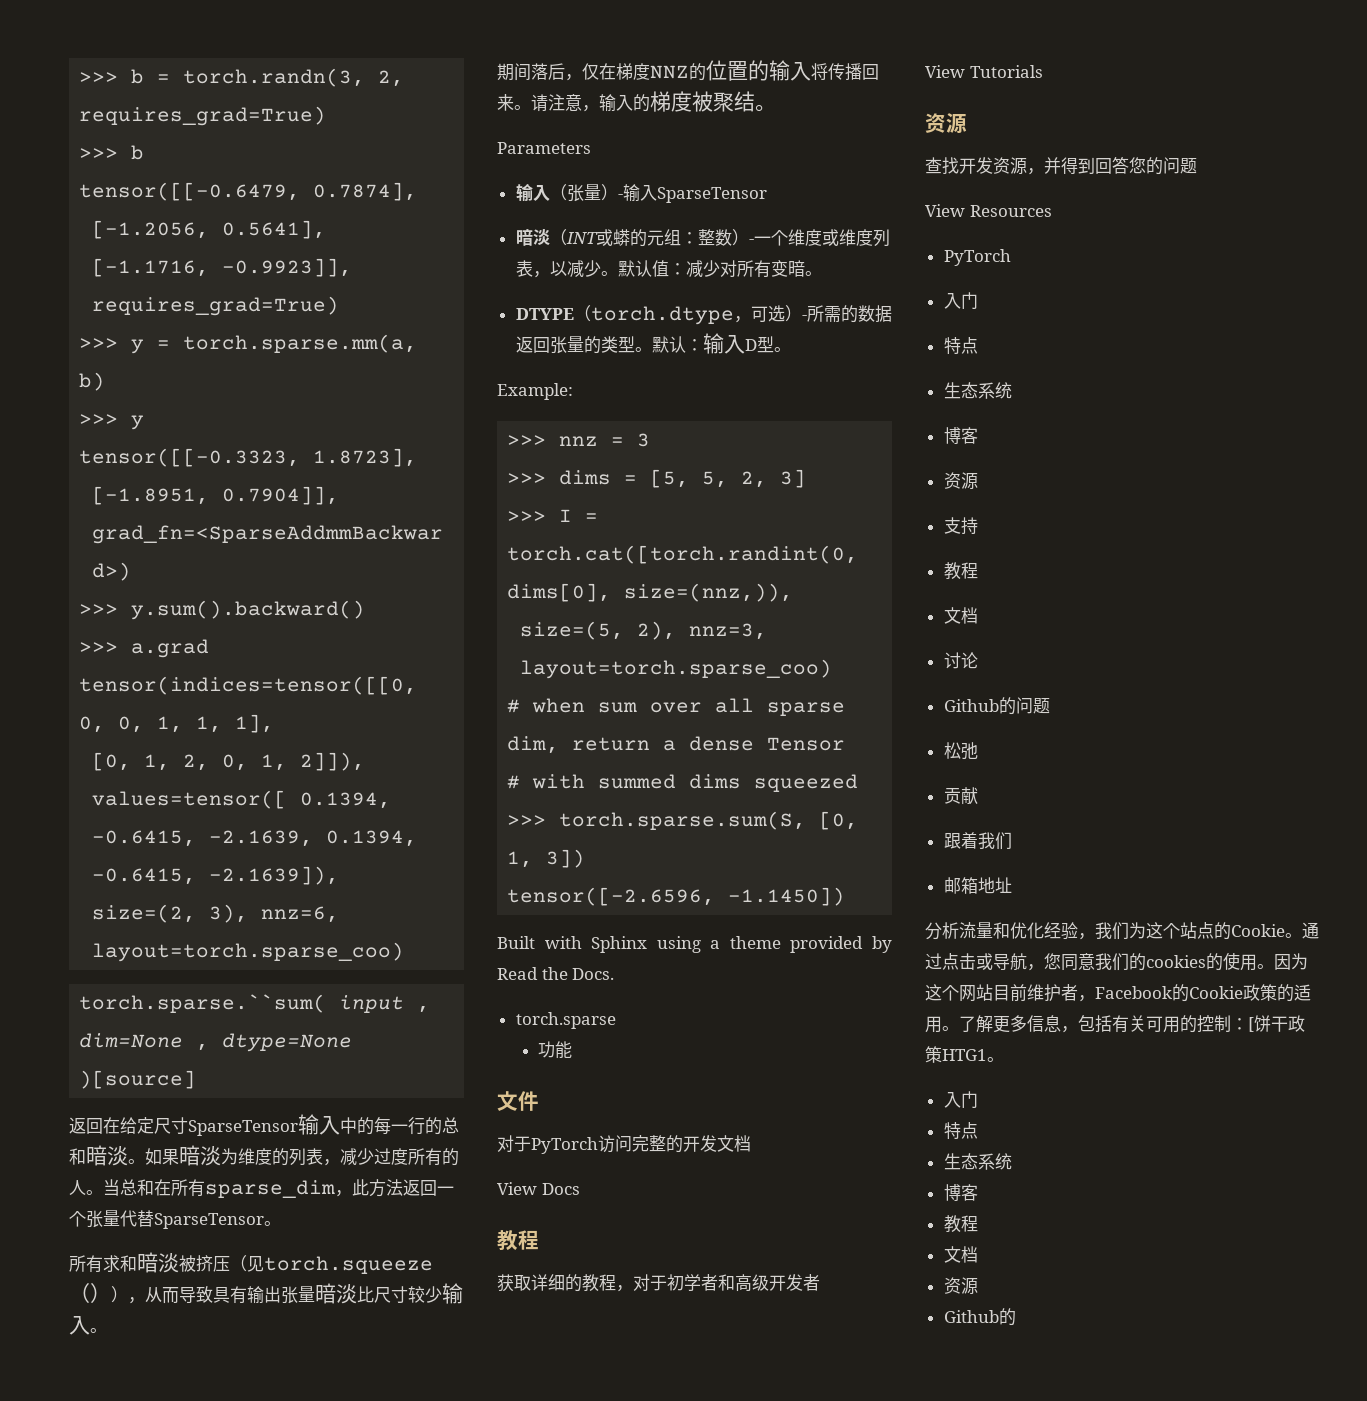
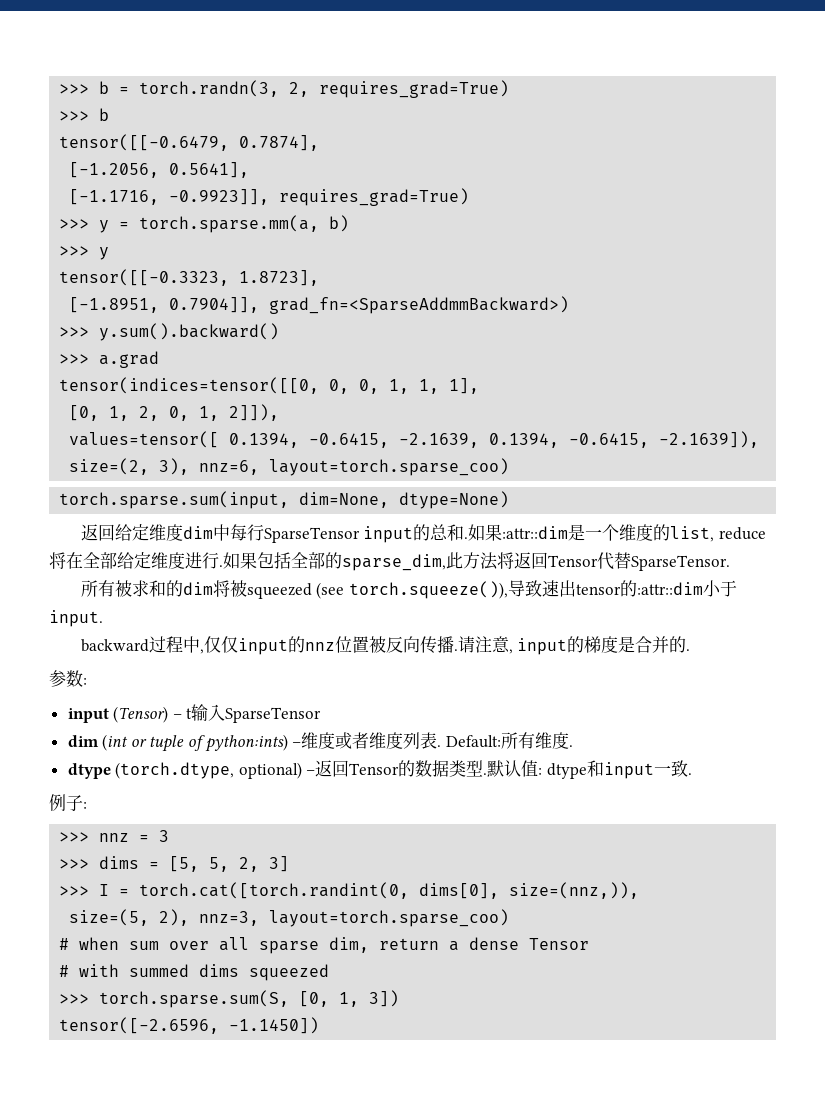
- torch.sparse.``sum( input , dim=None , dtype=None )[source]
- 返回在给定尺寸SparseTensor输入中的每一行的总和暗淡。如果暗淡为维度的列表，减少过度所有的人。当总和在所有sparse_dim，此方法返回一个张量代替SparseTensor。
- 所有求和暗淡被挤压（见torch.squeeze（）），从而导致具有输出张量暗淡比尺寸较少输入。
- 期间落后，仅在梯度NNZ的位置的输入将传播回来。请注意，输入的梯度被聚结。
- Parameters
- 输入（张量）-输入SparseTensor
- 暗淡（INT或蟒的元组：整数）-一个维度或维度列表，以减少。默认值：减少对所有变暗。
- DTYPE（torch.dtype，可选）-所需的数据返回张量的类型。默认：输入D型。
- Example:
+ torch.sparse.sum(input, dim=None, dtype=None)
+ 返回给定维度dim中每行SparseTensor input的总和.如果:attr::dim是一个维度的list, reduce将在全部给定维度进行.如果包括全部的sparse_dim,此方法将返回Tensor代替SparseTensor.
+ 所有被求和的dim将被squeezed (see torch.squeeze()),导致速出tensor的:attr::dim小于input.
+ backward过程中,仅仅input的nnz位置被反向传播.请注意, input的梯度是合并的.
+ 参数:
+ input (Tensor) – t输入SparseTensor
+ dim (int or tuple of python:ints) –维度或者维度列表. Default:所有维度.
+ dtype (torch.dtype, optional) –返回Tensor的数据类型.默认值: dtype和input一致.
+ 例子:
- Built with Sphinx using a theme provided by Read the Docs.
- torch.sparse
- 功能
- 文件
- 对于PyTorch访问完整的开发文档
- View Docs
- 教程
- 获取详细的教程，对于初学者和高级开发者
- View Tutorials
- 资源
- 查找开发资源，并得到回答您的问题
- View Resources
- PyTorch
- 入门
- 特点
- 生态系统
- 博客
- 资源
- 支持
- 教程
- 文档
- 讨论
- Github的问题
- 松弛
- 贡献
- 跟着我们
- 邮箱地址
- 分析流量和优化经验，我们为这个站点的Cookie。通过点击或导航，您同意我们的cookies的使用。因为这个网站目前维护者，Facebook的Cookie政策的适用。了解更多信息，包括有关可用的控制：[饼干政策HTG1。
- 入门
- 特点
- 生态系统
- 博客
- 教程
- 文档
- 资源
- Github的

